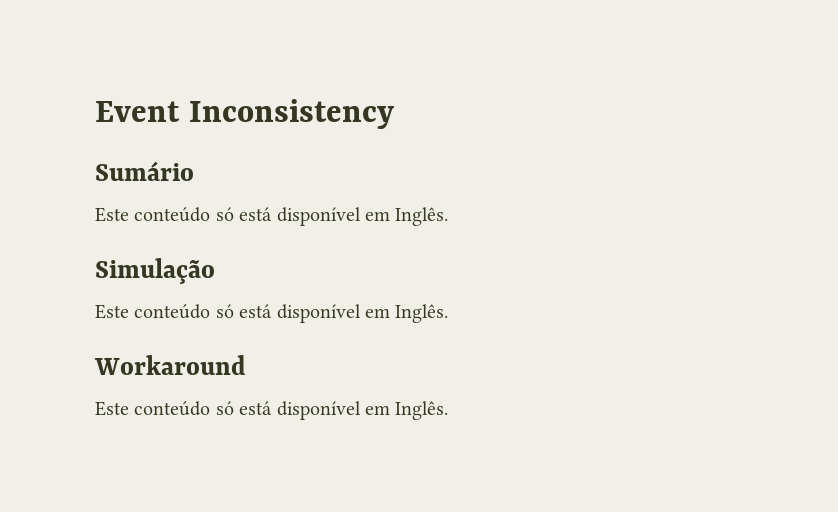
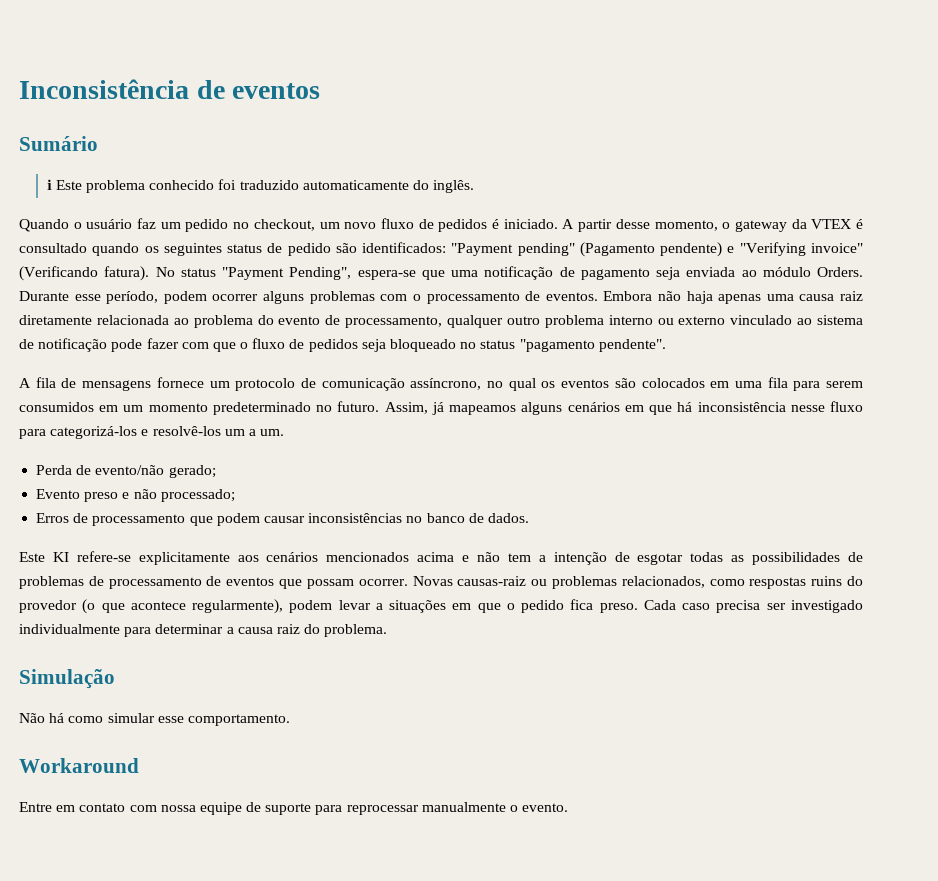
- Event Inconsistency
+ Inconsistência de eventos
  Sumário
- Este conteúdo só está disponível em Inglês.
+ ℹ Este problema conhecido foi traduzido automaticamente do inglês.
+ Quando o usuário faz um pedido no checkout, um novo fluxo de pedidos é iniciado. A partir desse momento, o gateway da VTEX é consultado quando os seguintes status de pedido são identificados: "Payment pending" (Pagamento pendente) e "Verifying invoice" (Verificando fatura). No status "Payment Pending", espera-se que uma notificação de pagamento seja enviada ao módulo Orders. Durante esse período, podem ocorrer alguns problemas com o processamento de eventos. Embora não haja apenas uma causa raiz diretamente relacionada ao problema do evento de processamento, qualquer outro problema interno ou externo vinculado ao sistema de notificação pode fazer com que o fluxo de pedidos seja bloqueado no status "pagamento pendente".
+ A fila de mensagens fornece um protocolo de comunicação assíncrono, no qual os eventos são colocados em uma fila para serem consumidos em um momento predeterminado no futuro. Assim, já mapeamos alguns cenários em que há inconsistência nesse fluxo para categorizá-los e resolvê-los um a um.
+ Perda de evento/não gerado;
+ Evento preso e não processado;
+ Erros de processamento que podem causar inconsistências no banco de dados.
+ Este KI refere-se explicitamente aos cenários mencionados acima e não tem a intenção de esgotar todas as possibilidades de problemas de processamento de eventos que possam ocorrer. Novas causas-raiz ou problemas relacionados, como respostas ruins do provedor (o que acontece regularmente), podem levar a situações em que o pedido fica preso. Cada caso precisa ser investigado individualmente para determinar a causa raiz do problema.
  Simulação
- Este conteúdo só está disponível em Inglês.
+ Não há como simular esse comportamento.
  Workaround
- Este conteúdo só está disponível em Inglês.
+ Entre em contato com nossa equipe de suporte para reprocessar manualmente o evento.

